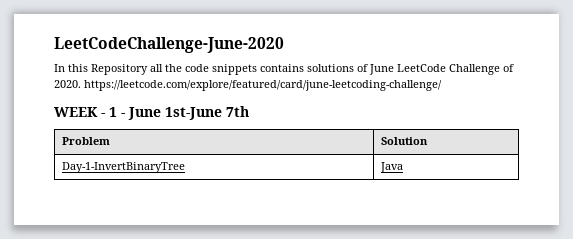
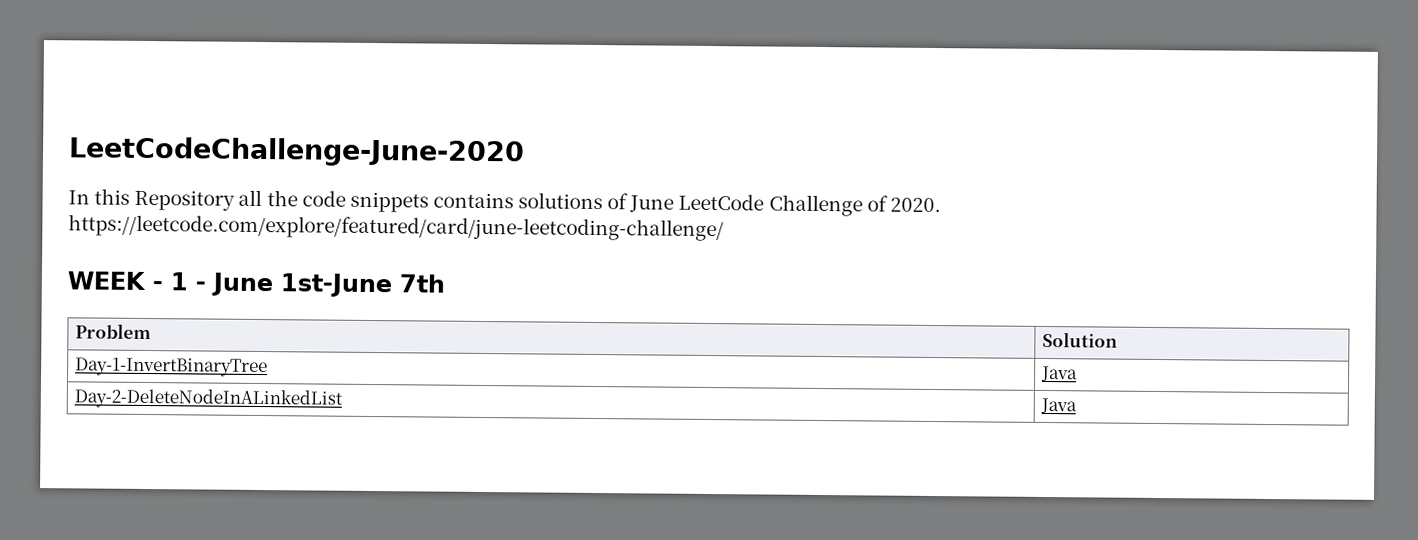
+ Day-2-DeleteNodeInALinkedList | Java

